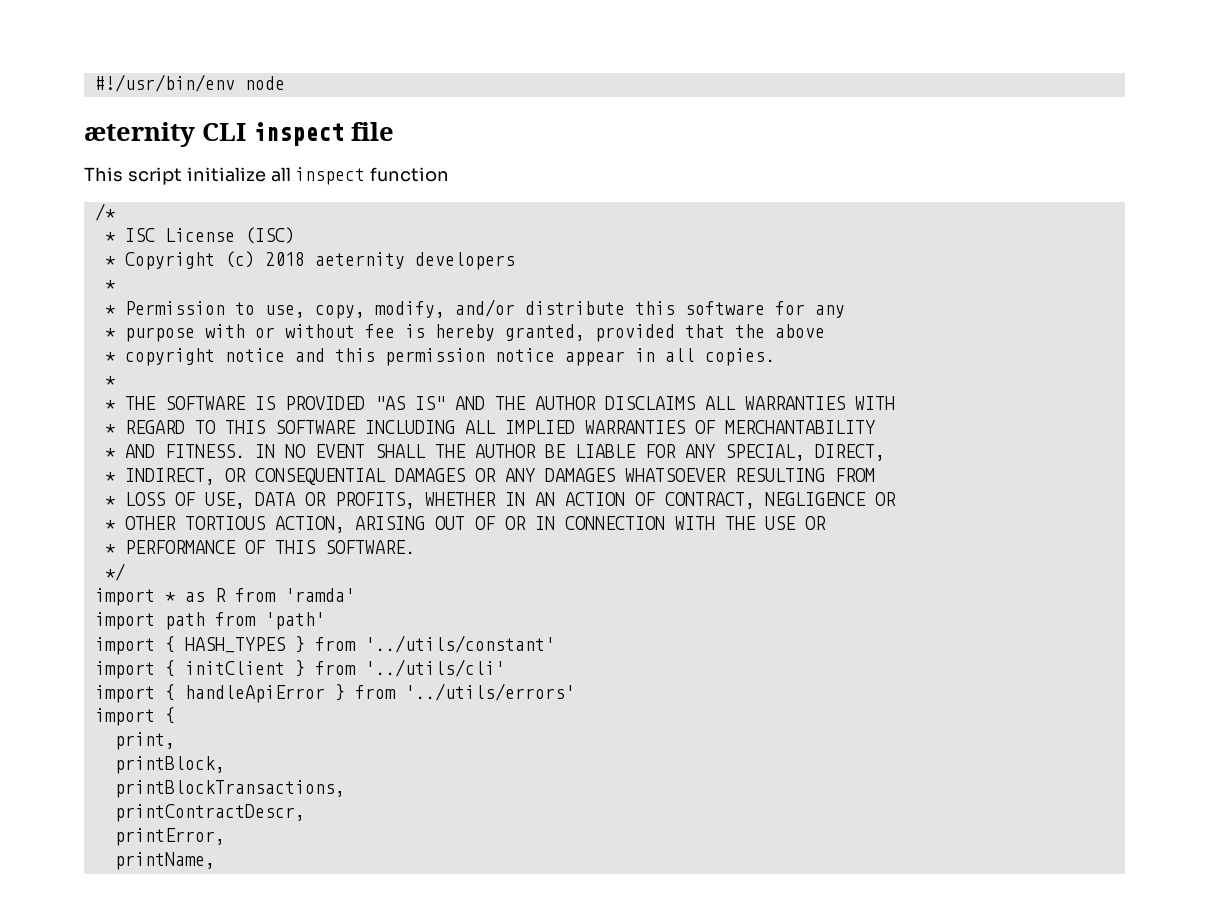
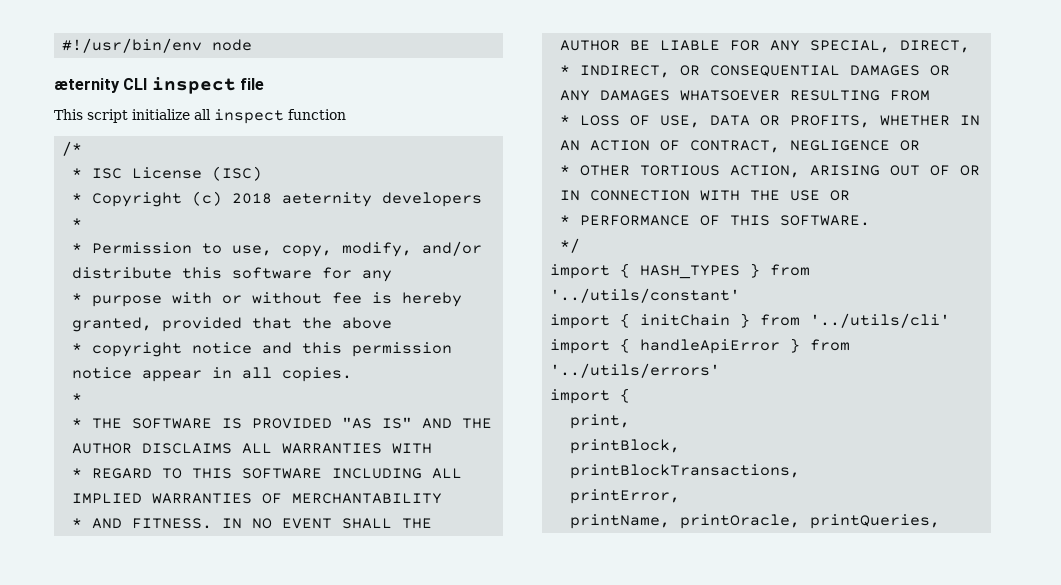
- import * as R from 'ramda'
- import path from 'path'
- import { initClient } from '../utils/cli'
+ import { initChain } from '../utils/cli'
- printContractDescr,
- printName,
+ printName, printOracle, printQueries,

